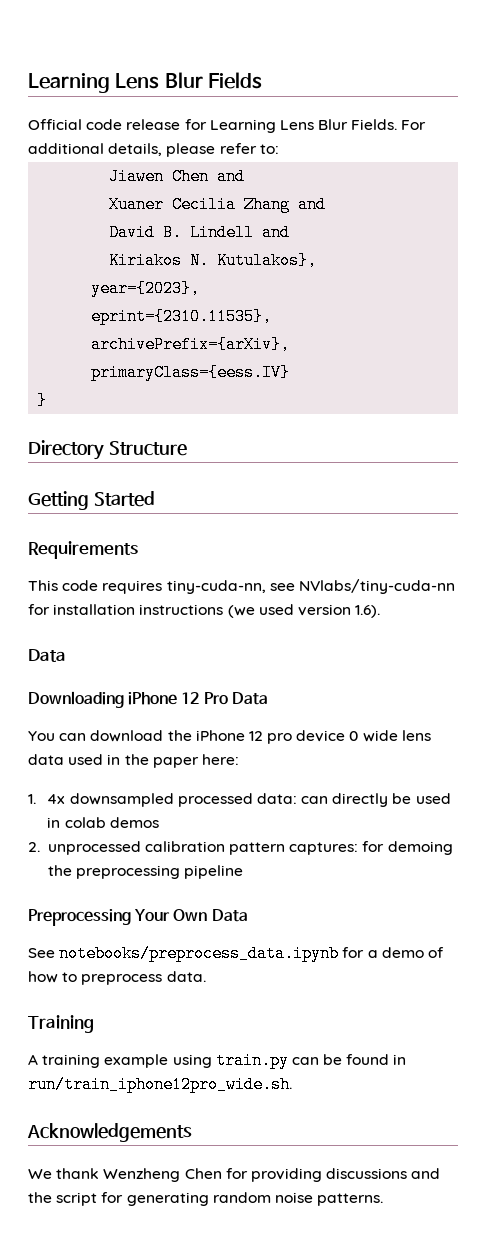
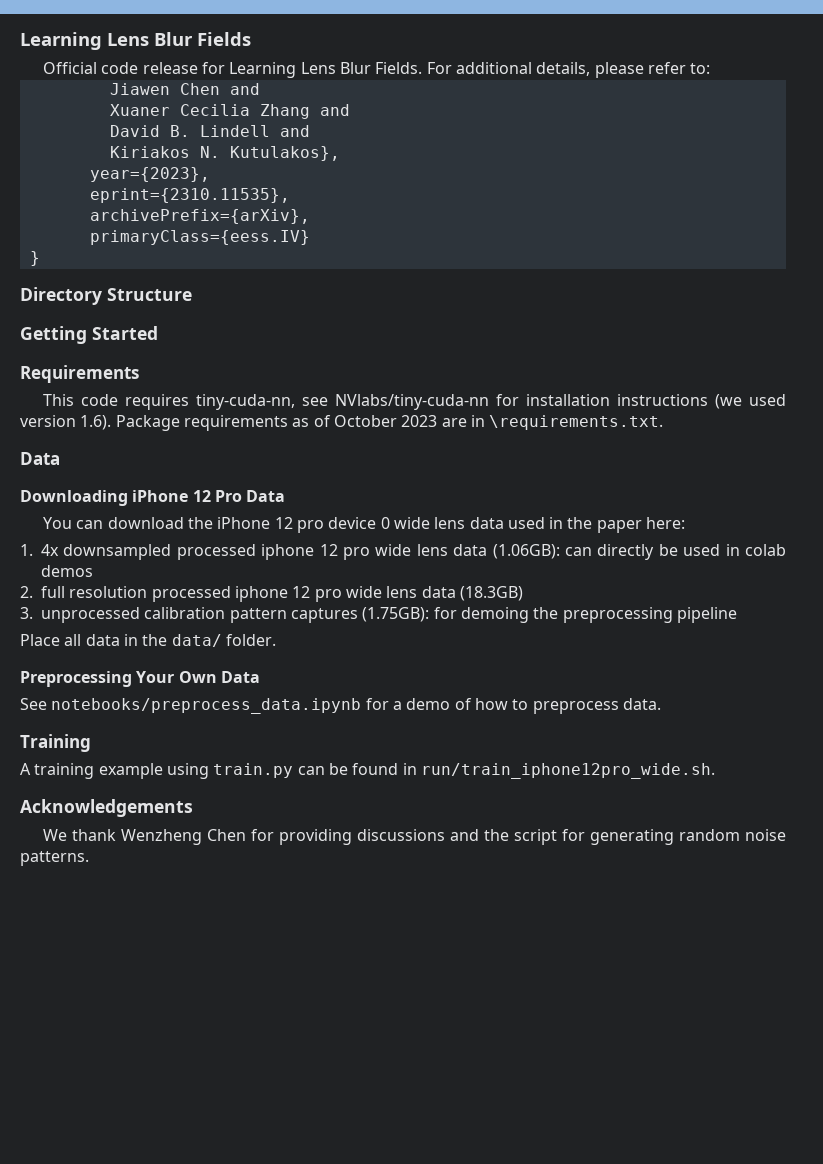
- This code requires tiny-cuda-nn, see NVlabs/tiny-cuda-nn for installation instructions (we used version 1.6).
+ This code requires tiny-cuda-nn, see NVlabs/tiny-cuda-nn for installation instructions (we used version 1.6). Package requirements as of October 2023 are in \requirements.txt.
- 1. 4x downsampled processed data: can directly be used in colab demos
+ 1. 4x downsampled processed iphone 12 pro wide lens data (1.06GB): can directly be used in colab demos
- 2. unprocessed calibration pattern captures: for demoing the preprocessing pipeline
+ 2. full resolution processed iphone 12 pro wide lens data (18.3GB)
+ 3. unprocessed calibration pattern captures (1.75GB): for demoing the preprocessing pipeline
+ Place all data in the data/ folder.

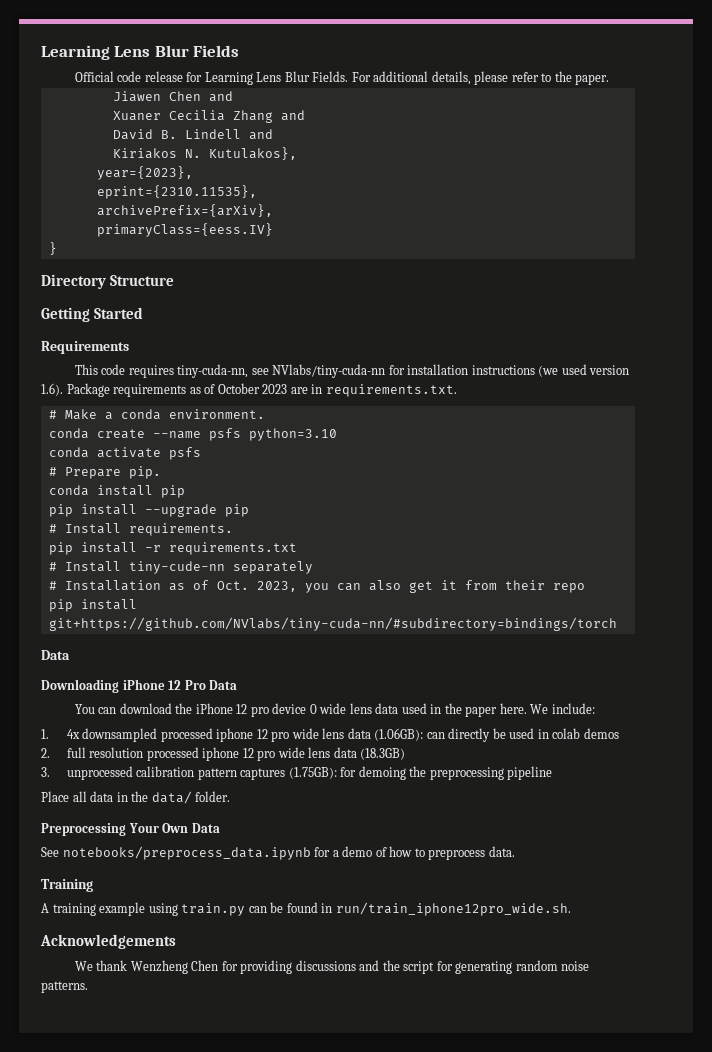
- For additional details, please refer to:
+ For additional details, please refer to the paper.
- This code requires tiny-cuda-nn, see NVlabs/tiny-cuda-nn for installation instructions (we used version 1.6). Package requirements as of October 2023 are in \requirements.txt.
+ This code requires tiny-cuda-nn, see NVlabs/tiny-cuda-nn for installation instructions (we used version 1.6). Package requirements as of October 2023 are in requirements.txt.
+ # Make a conda environment.
+ conda create --name psfs python=3.10
+ conda activate psfs
+ # Prepare pip.
+ conda install pip
+ pip install --upgrade pip
+ # Install requirements.
+ pip install -r requirements.txt
+ # Install tiny-cude-nn separately
+ # Installation as of Oct. 2023, you can also get it from their repo
+ pip install git+https://github.com/NVlabs/tiny-cuda-nn/#subdirectory=bindings/torch
- You can download the iPhone 12 pro device 0 wide lens data used in the paper here:
+ You can download the iPhone 12 pro device 0 wide lens data used in the paper here. We include:

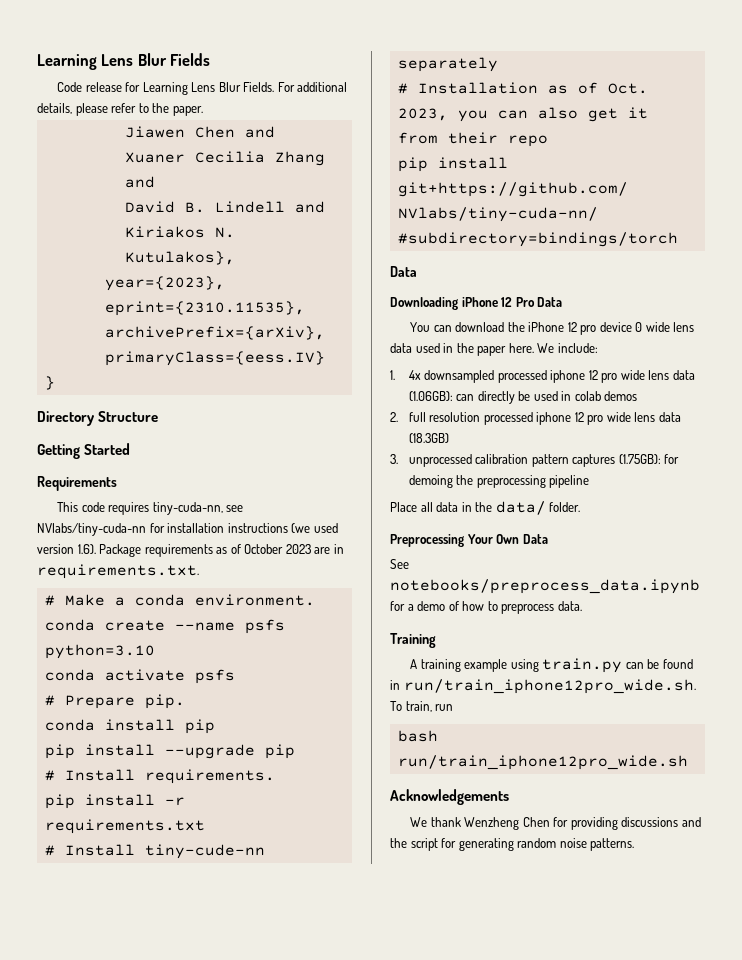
- Official code release for Learning Lens Blur Fields.
+ Code release for Learning Lens Blur Fields.
- A training example using train.py can be found in run/train_iphone12pro_wide.sh.
+ A training example using train.py can be found in run/train_iphone12pro_wide.sh. To train, run
+ bash run/train_iphone12pro_wide.sh

